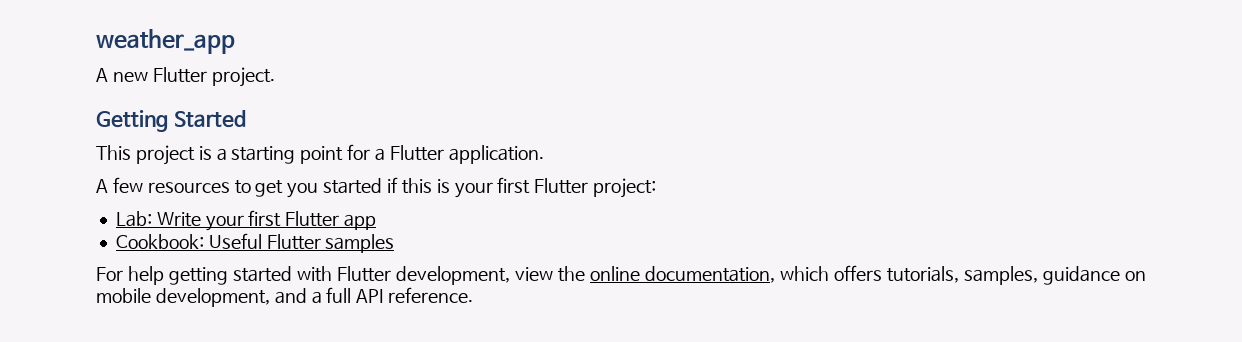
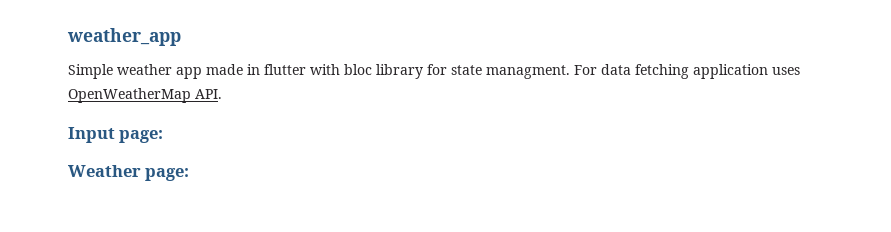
- A new Flutter project.
- Getting Started
- This project is a starting point for a Flutter application.
- A few resources to get you started if this is your first Flutter project:
- Lab: Write your first Flutter app
- Cookbook: Useful Flutter samples
- For help getting started with Flutter development, view the online documentation, which offers tutorials, samples, guidance on mobile development, and a full API reference.
+ Simple weather app made in flutter with bloc library for state managment. For data fetching application uses OpenWeatherMap API.
+ Input page:
+ Weather page:

